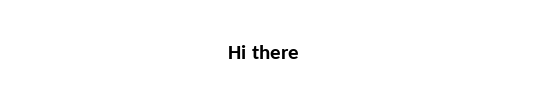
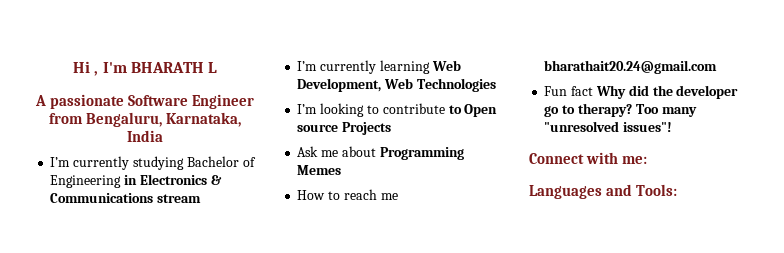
- Hi there
+ Hi , I'm BHARATH L
+ A passionate Software Engineer from Bengaluru, Karnataka, India
+ I’m currently studying Bachelor of Engineering in Electronics & Communications stream
+ I’m currently learning Web Development, Web Technologies
+ I’m looking to contribute to Open source Projects
+ Ask me about Programming Memes
+ How to reach me bharathait20.24@gmail.com
+ Fun fact Why did the developer go to therapy? Too many "unresolved issues"!
+ Connect with me:
+ Languages and Tools:

